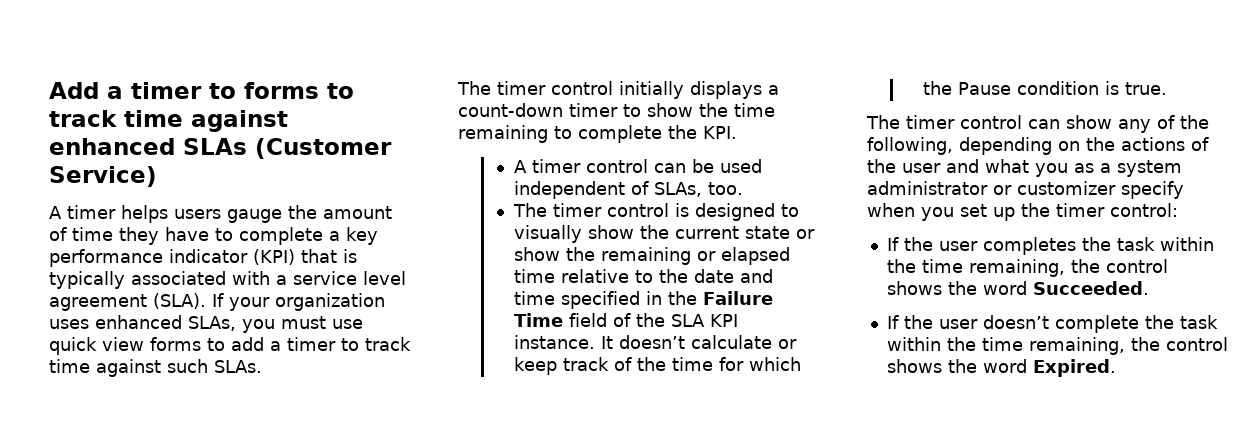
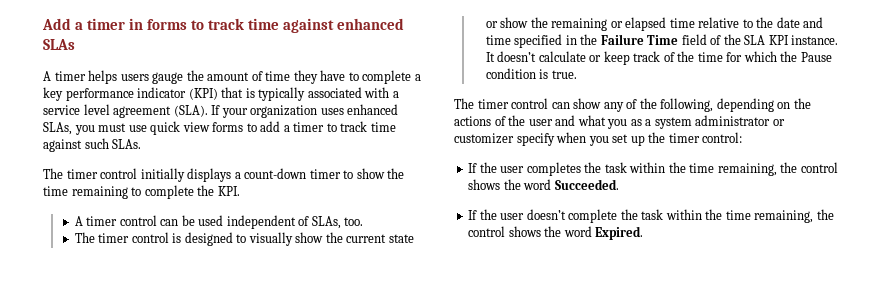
- Add a timer to forms to track time against enhanced SLAs (Customer Service)
+ Add a timer in forms to track time against enhanced SLAs

